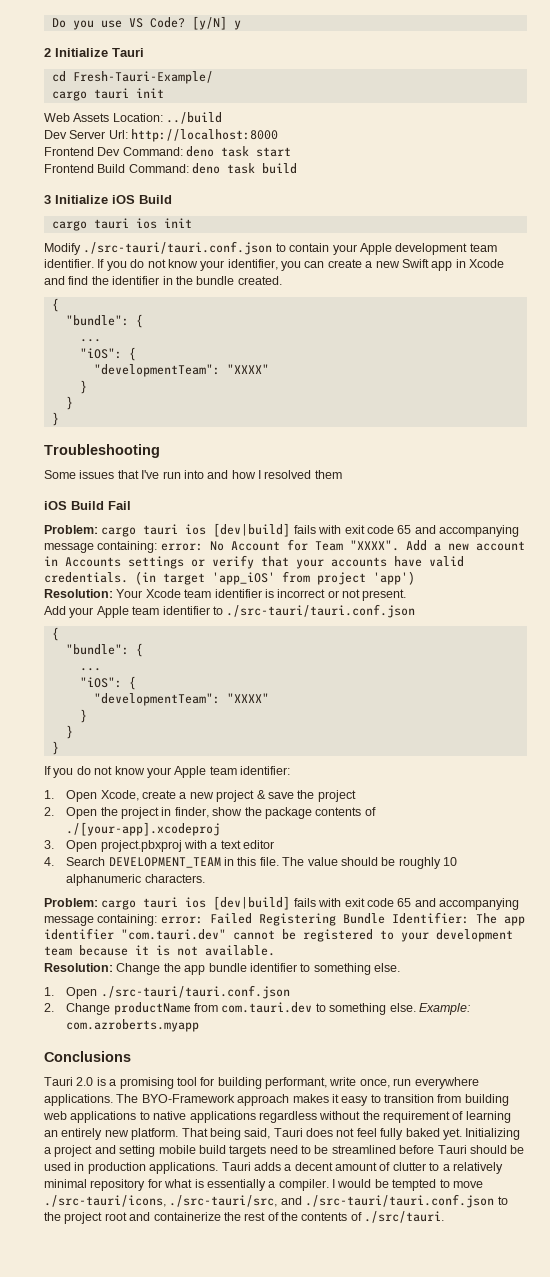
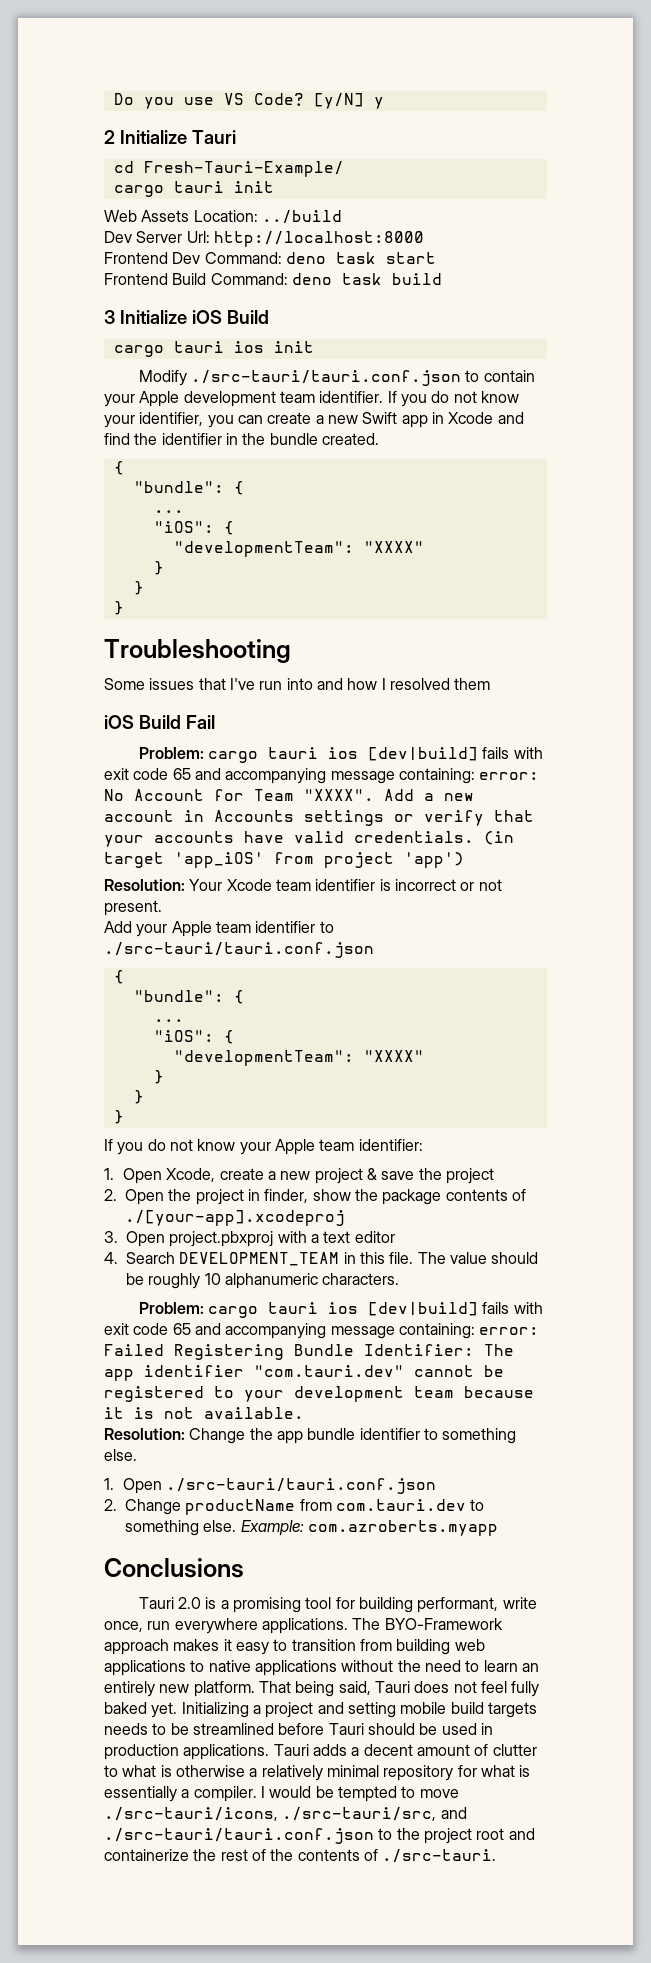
- The BYO-Framework approach makes it easy to transition from building web applications to native applications regardless without the requirement of learning an entirely new platform.
+ The BYO-Framework approach makes it easy to transition from building web applications to native applications without the need to learn an entirely new platform.
- Initializing a project and setting mobile build targets need to be streamlined before Tauri should be used in production applications.
+ Initializing a project and setting mobile build targets needs to be streamlined before Tauri should be used in production applications.
- Tauri adds a decent amount of clutter to a relatively minimal repository for what is essentially a compiler.
+ Tauri adds a decent amount of clutter to what is otherwise a relatively minimal repository for what is essentially a compiler.
- I would be tempted to move ./src-tauri/icons, ./src-tauri/src, and ./src-tauri/tauri.conf.json to the project root and containerize the rest of the contents of ./src/tauri.
+ I would be tempted to move ./src-tauri/icons, ./src-tauri/src, and ./src-tauri/tauri.conf.json to the project root and containerize the rest of the contents of ./src-tauri.

